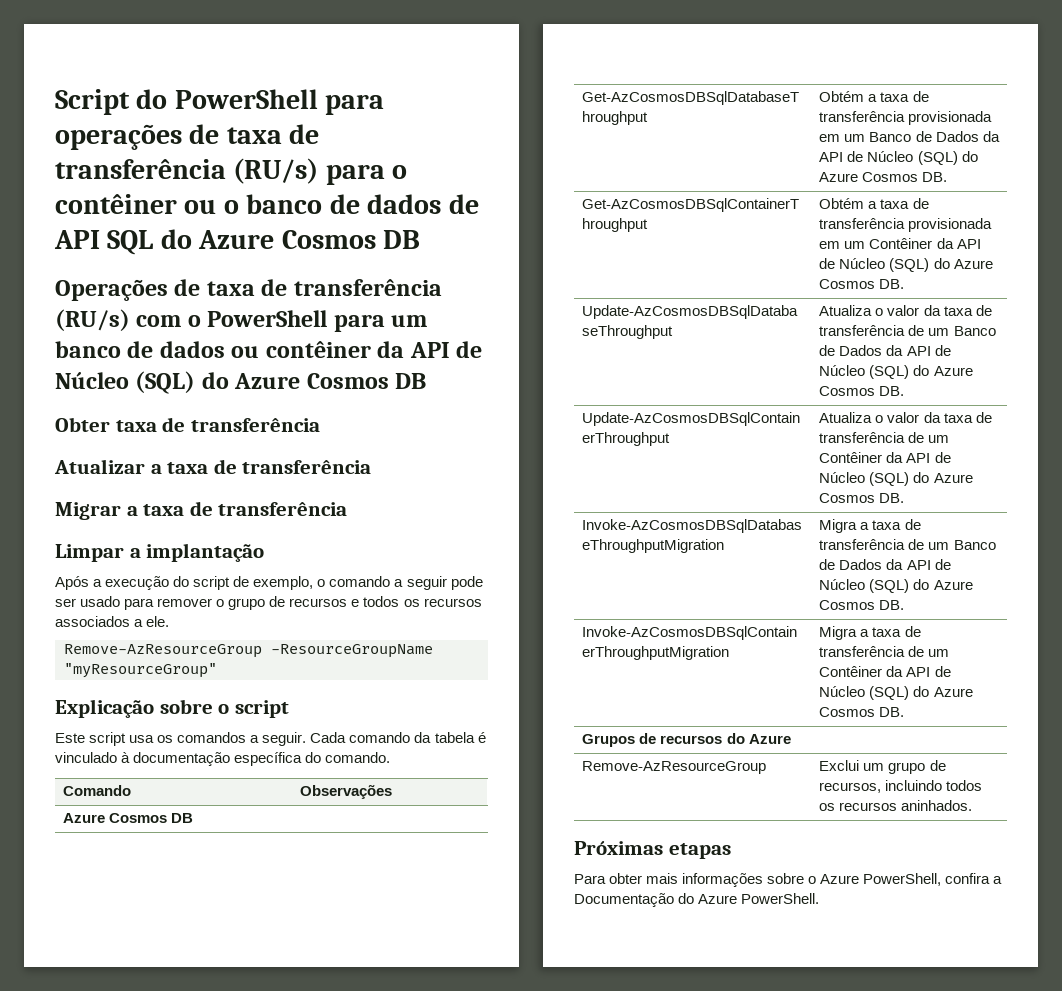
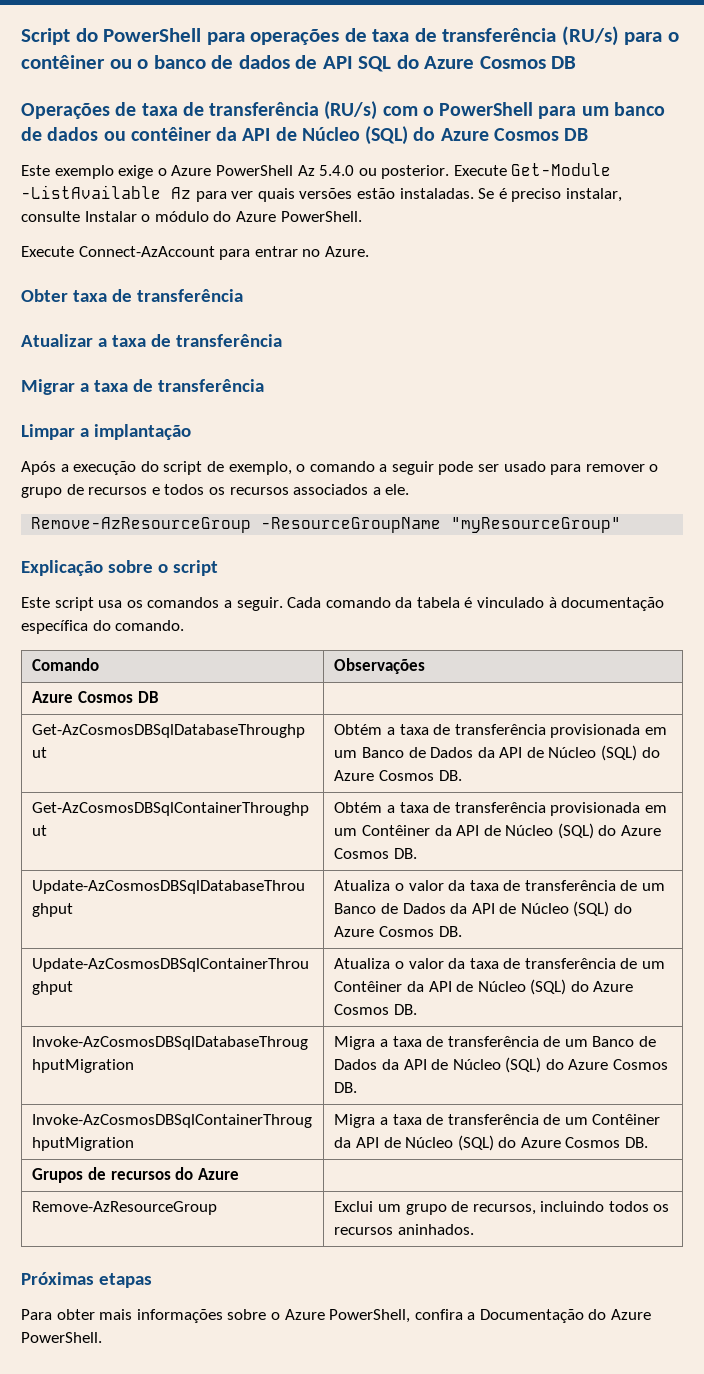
+ Este exemplo exige o Azure PowerShell Az 5.4.0 ou posterior. Execute Get-Module -ListAvailable Az para ver quais versões estão instaladas. Se é preciso instalar, consulte Instalar o módulo do Azure PowerShell.
+ Execute Connect-AzAccount para entrar no Azure.

